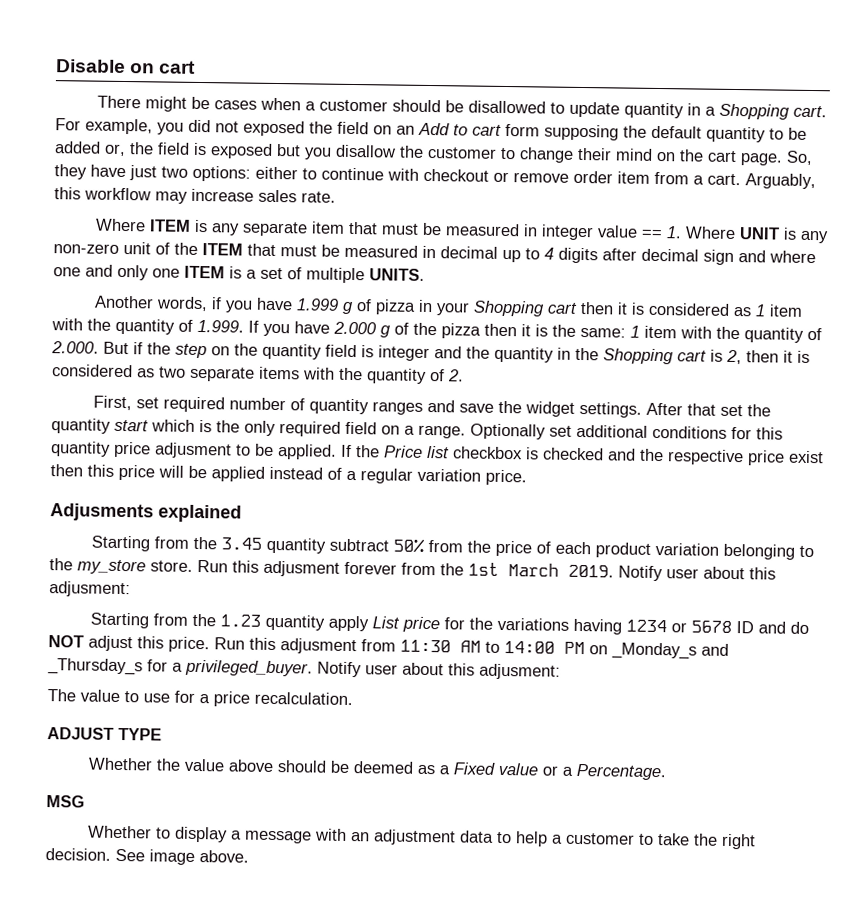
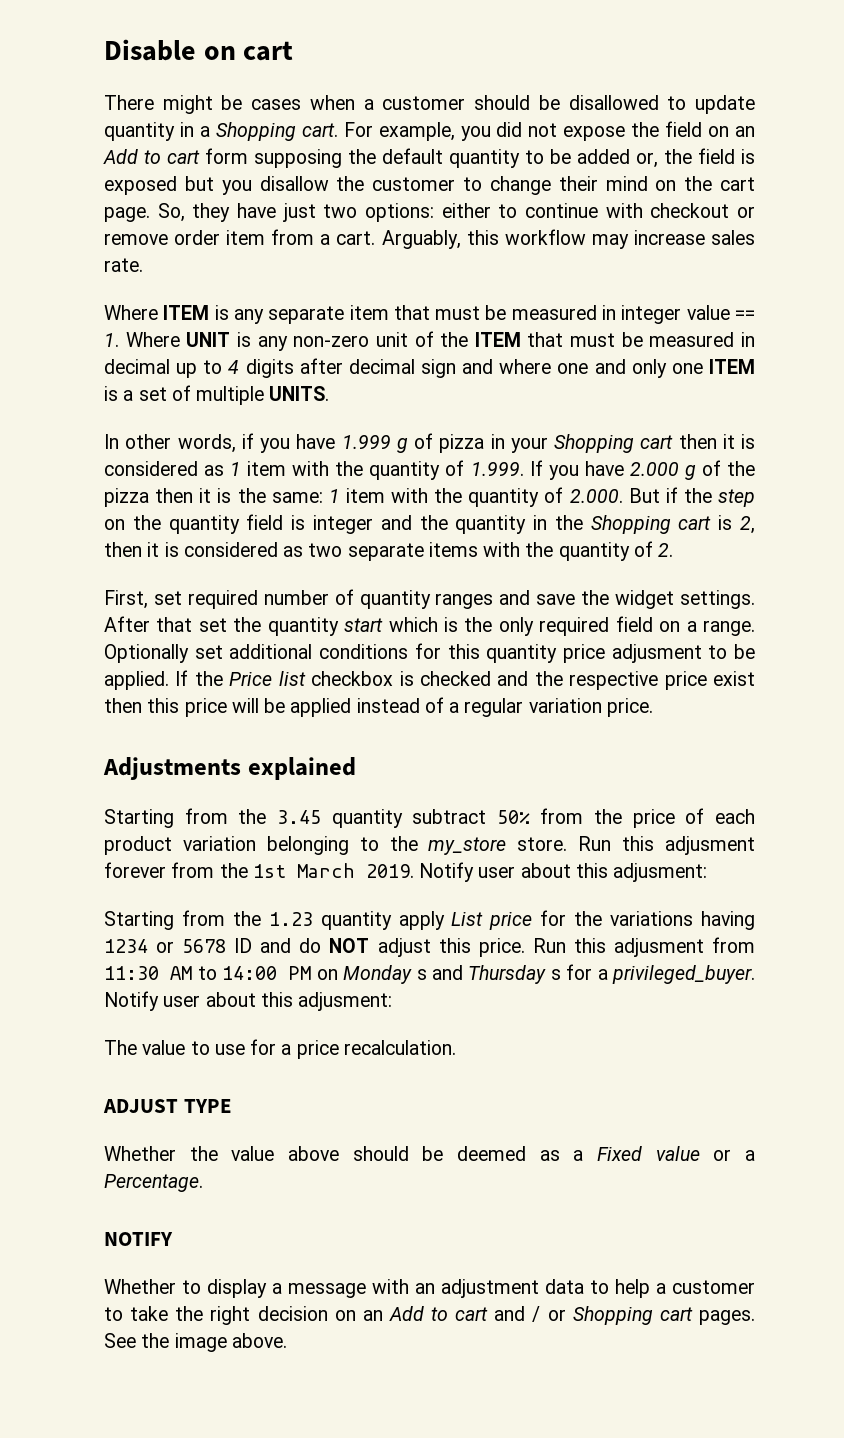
- For example, you did not exposed the field on an Add to cart form supposing the default quantity to be added or, the field is exposed but you disallow the customer to change their mind on the cart page.
+ For example, you did not expose the field on an Add to cart form supposing the default quantity to be added or, the field is exposed but you disallow the customer to change their mind on the cart page.
- Another words, if you have 1.999 g of pizza in your Shopping cart then it is considered as 1 item with the quantity of 1.999. If you have 2.000 g of the pizza then it is the same:
+ In other words, if you have 1.999 g of pizza in your Shopping cart then it is considered as 1 item with the quantity of 1.999. If you have 2.000 g of the pizza then it is the same:
- Adjusments explained
+ Adjustments explained
- Run this adjusment from 11:30 AM to 14:00 PM on _Monday_s and _Thursday_s for a privileged_buyer.
+ Run this adjusment from 11:30 AM to 14:00 PM on Monday s and Thursday s for a privileged_buyer.
- MSG
+ NOTIFY
- Whether to display a message with an adjustment data to help a customer to take the right decision. See image above.
+ Whether to display a message with an adjustment data to help a customer to take the right decision on an Add to cart and / or Shopping cart pages. See the image above.

